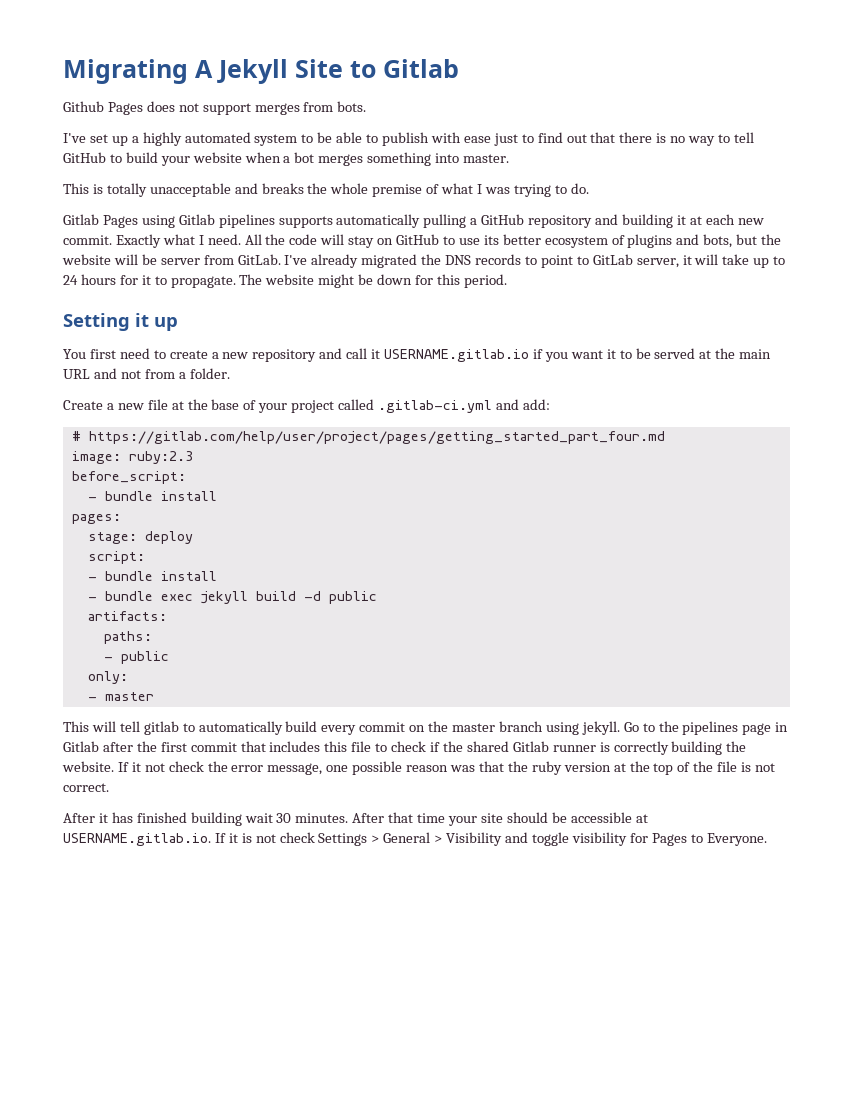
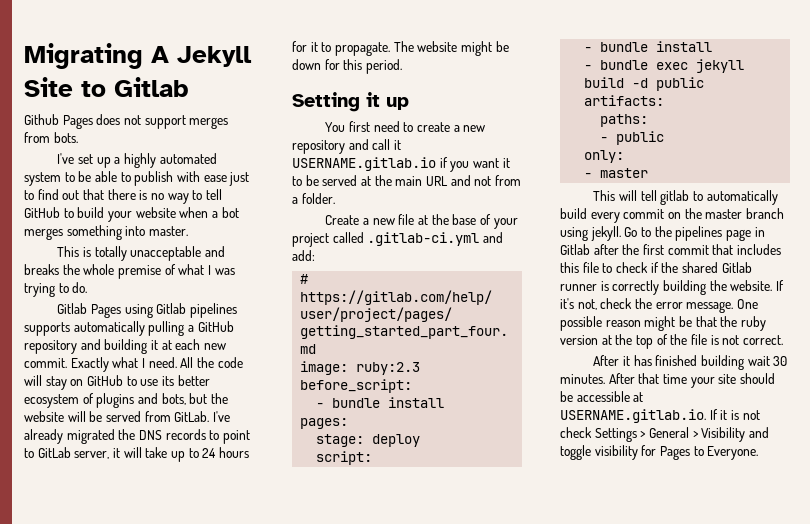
- All the code will stay on GitHub to use its better ecosystem of plugins and bots, but the website will be server from GitLab.
+ All the code will stay on GitHub to use its better ecosystem of plugins and bots, but the website will be served from GitLab.
- If it not check the error message, one possible reason was that the ruby version at the top of the file is not correct.
+ If it's not, check the error message. One possible reason might be that the ruby version at the top of the file is not correct.

